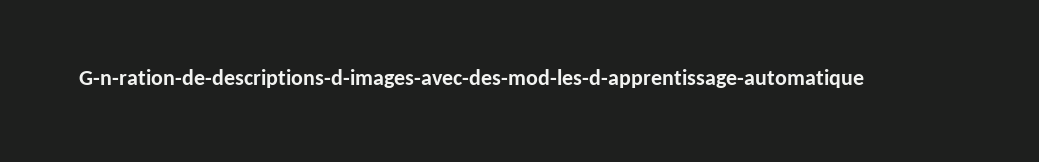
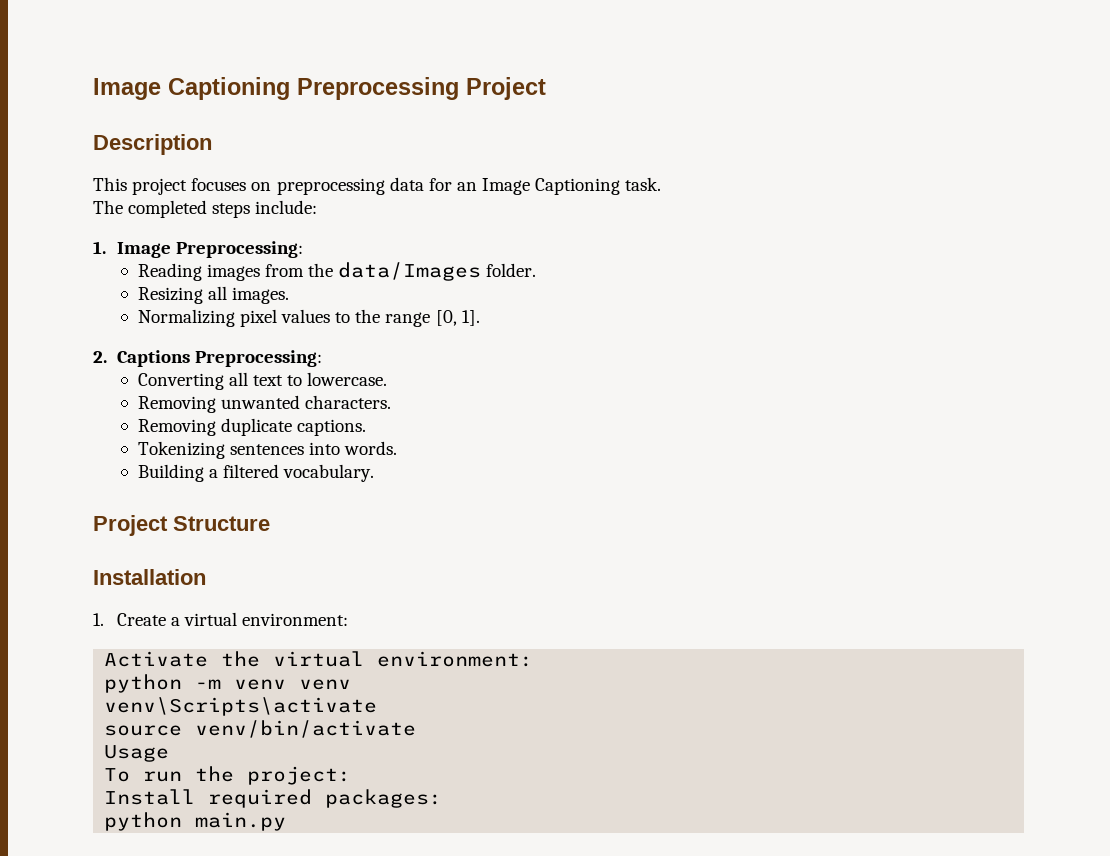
- G-n-ration-de-descriptions-d-images-avec-des-mod-les-d-apprentissage-automatique
+ Image Captioning Preprocessing Project
+ Description
+ This project focuses on preprocessing data for an Image Captioning task.
+ The completed steps include:
+ 1. Image Preprocessing:
+ Reading images from the data/Images folder.
+ Resizing all images.
+ Normalizing pixel values to the range [0, 1].
+ 2. Captions Preprocessing:
+ Converting all text to lowercase.
+ Removing unwanted characters.
+ Removing duplicate captions.
+ Tokenizing sentences into words.
+ Building a filtered vocabulary.
+ Project Structure
+ Installation
+ 1. Create a virtual environment:
+ Activate the virtual environment:
+ python -m venv venv
+ venv\Scripts\activate
+ source venv/bin/activate
+ Usage
+ To run the project:
+ Install required packages:
+ python main.py

